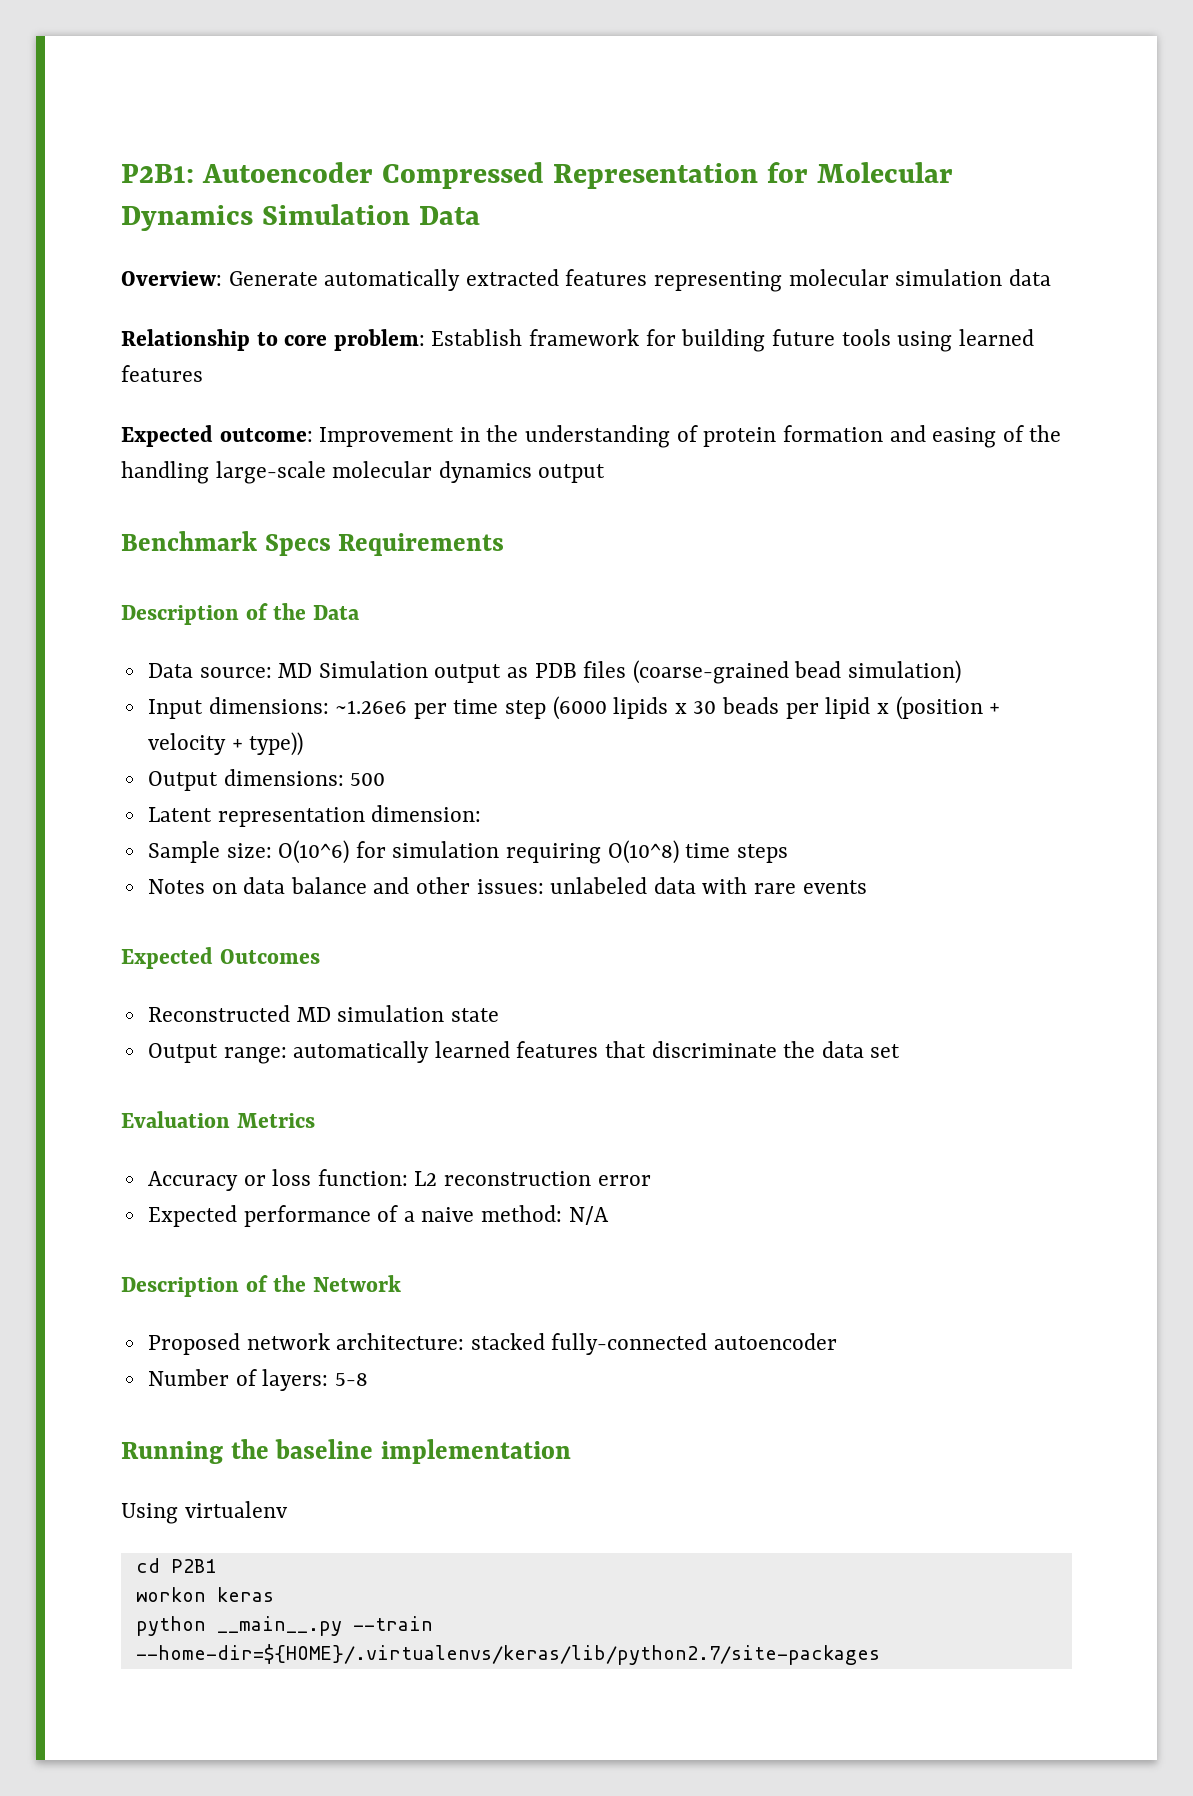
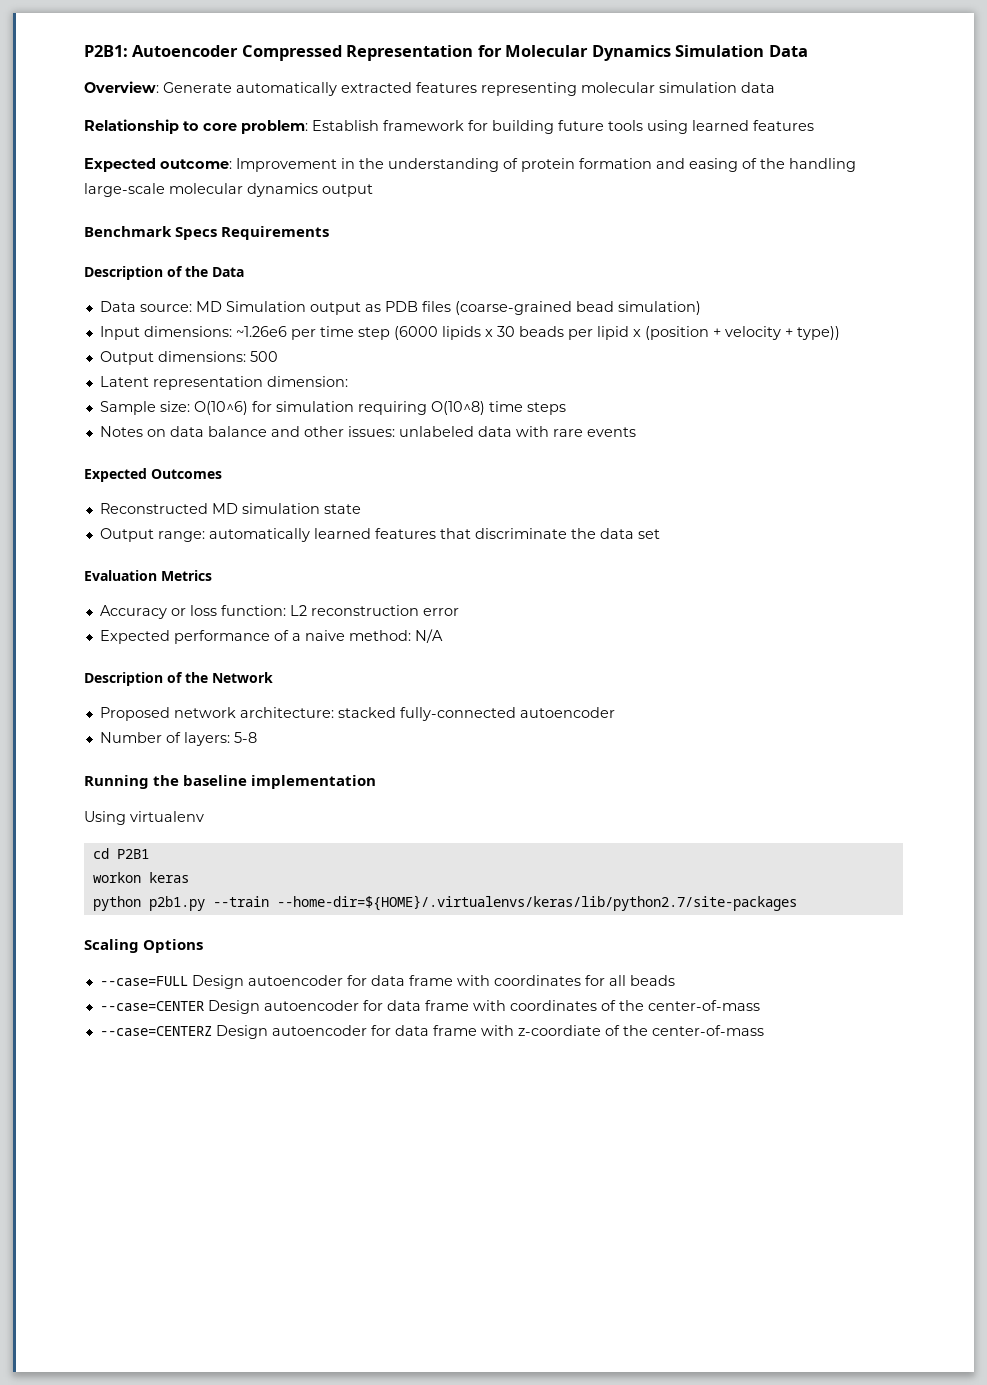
- python __main__.py --train --home-dir=${HOME}/.virtualenvs/keras/lib/python2.7/site-packages
+ python p2b1.py --train --home-dir=${HOME}/.virtualenvs/keras/lib/python2.7/site-packages
+ Scaling Options
+ --case=FULL Design autoencoder for data frame with coordinates for all beads
+ --case=CENTER Design autoencoder for data frame with coordinates of the center-of-mass
+ --case=CENTERZ Design autoencoder for data frame with z-coordiate of the center-of-mass

